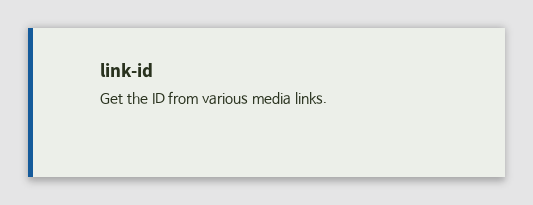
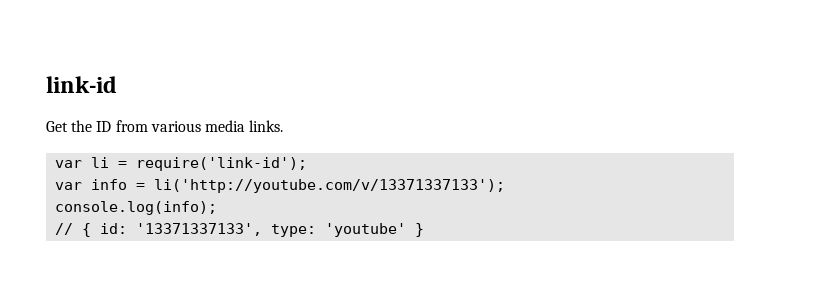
+ var li = require('link-id');
+ var info = li('http://youtube.com/v/13371337133');
+ console.log(info);
+ // { id: '13371337133', type: 'youtube' }

